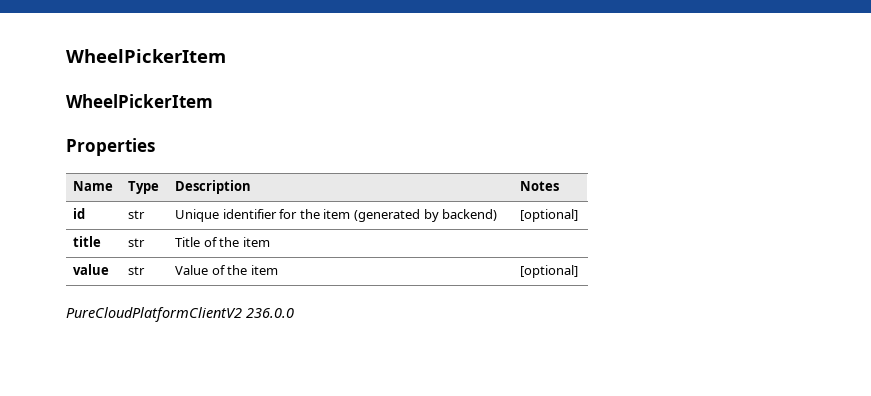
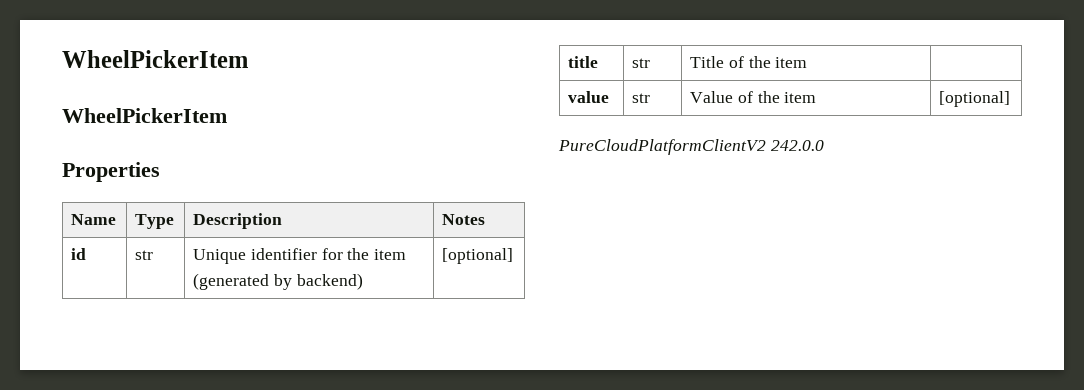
- PureCloudPlatformClientV2 236.0.0
+ PureCloudPlatformClientV2 242.0.0

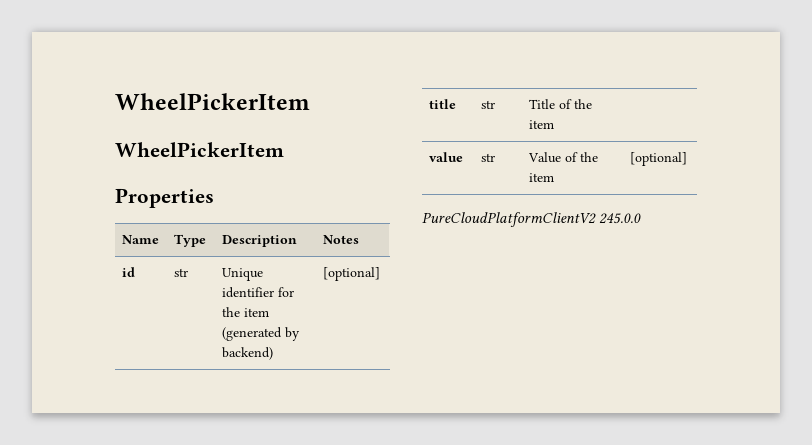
- PureCloudPlatformClientV2 242.0.0
+ PureCloudPlatformClientV2 245.0.0

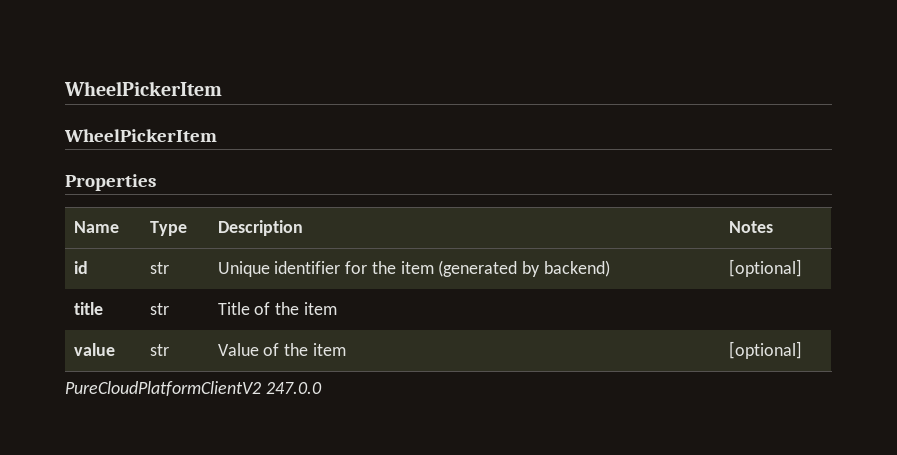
- PureCloudPlatformClientV2 245.0.0
+ PureCloudPlatformClientV2 247.0.0

